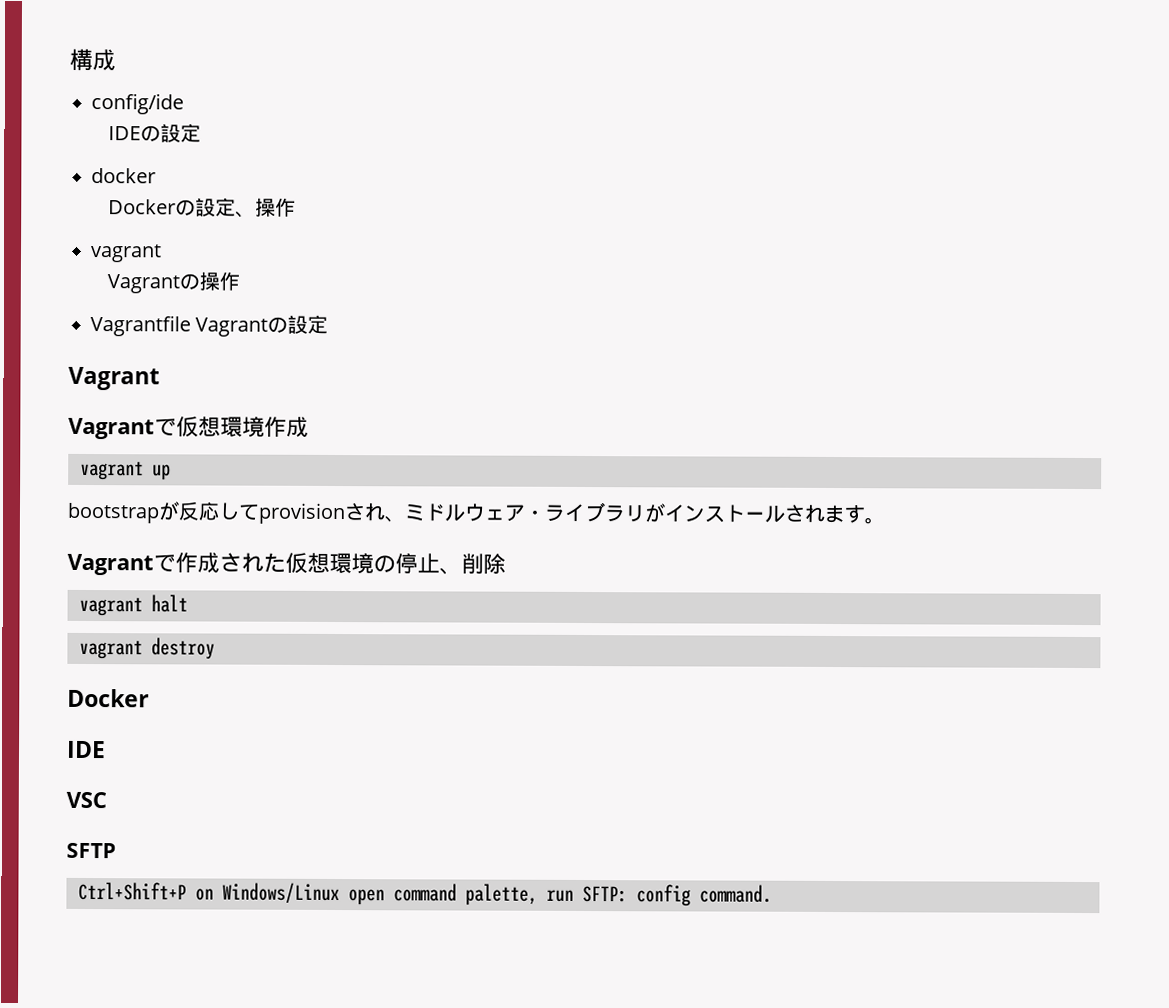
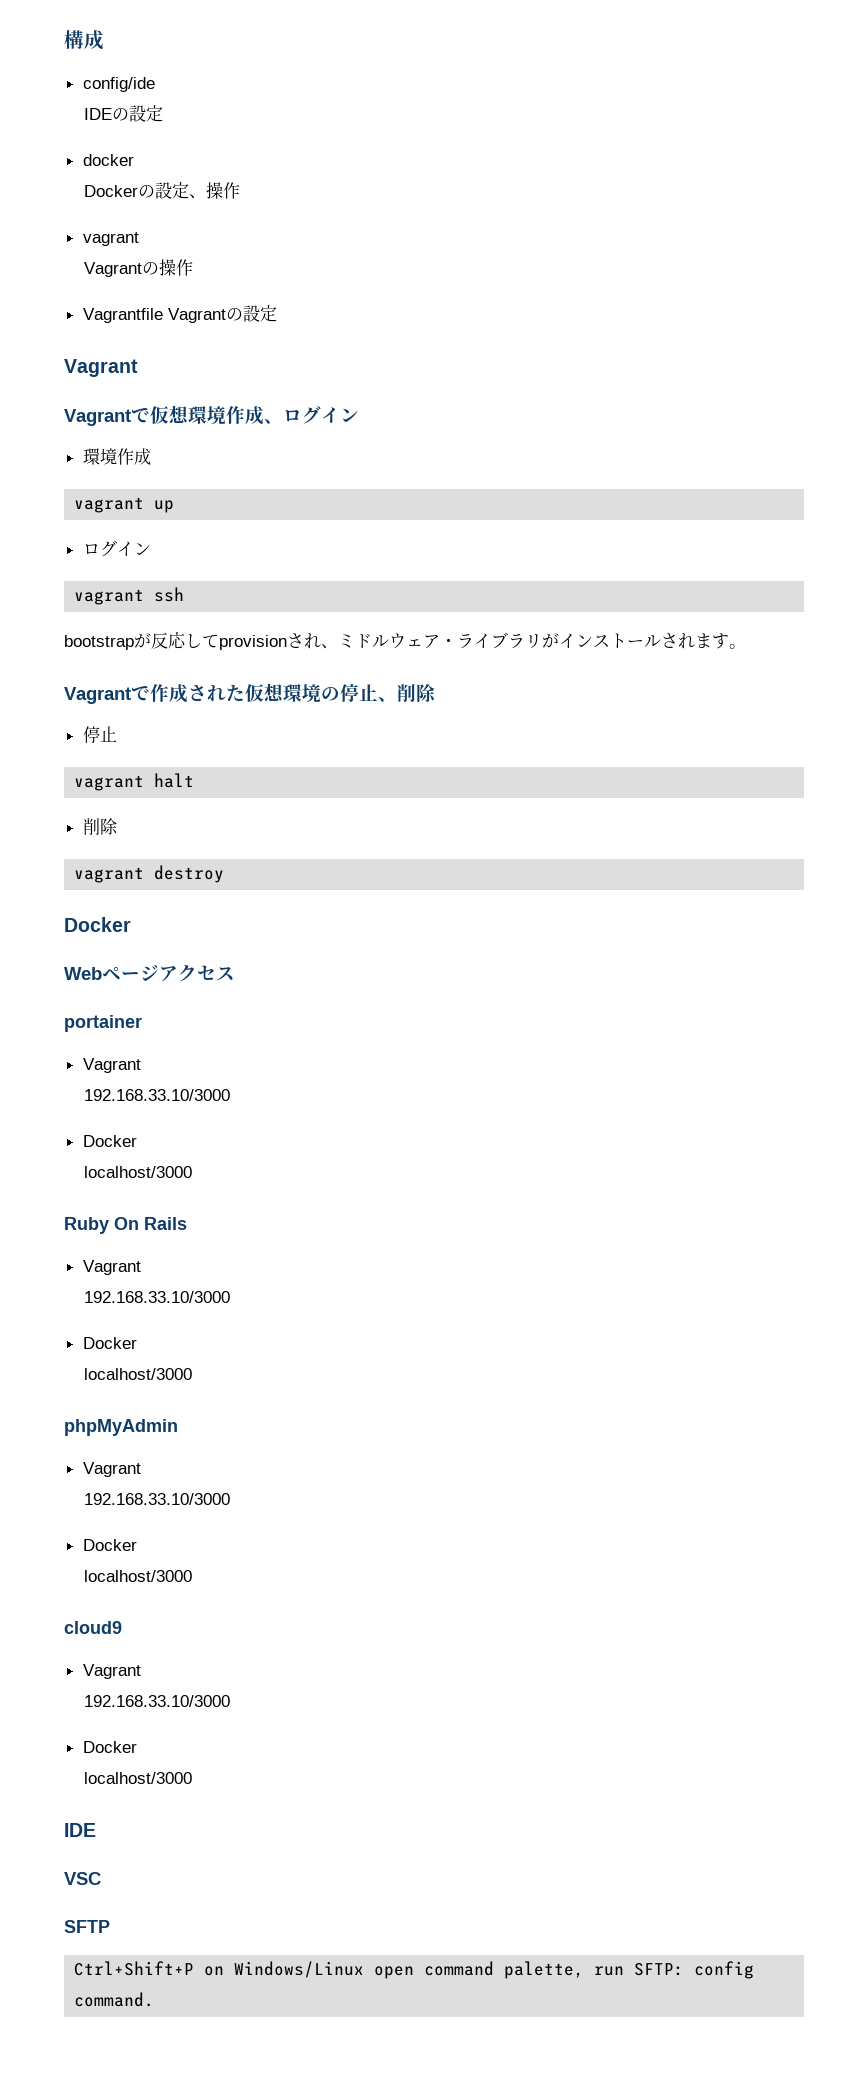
- Vagrantで仮想環境作成
+ Vagrantで仮想環境作成、ログイン
+ 環境作成
  vagrant up
+ ログイン
+ vagrant ssh
  Vagrantで作成された仮想環境の停止、削除
+ 停止
  vagrant halt
+ 削除
+ Webページアクセス
+ portainer
+ Vagrant
+ 192.168.33.10/3000
+ Docker
+ localhost/3000
+ Ruby On Rails
+ Vagrant
+ 192.168.33.10/3000
+ Docker
+ localhost/3000
+ phpMyAdmin
+ Vagrant
+ 192.168.33.10/3000
+ Docker
+ localhost/3000
+ cloud9
+ Vagrant
+ 192.168.33.10/3000
+ Docker
+ localhost/3000

